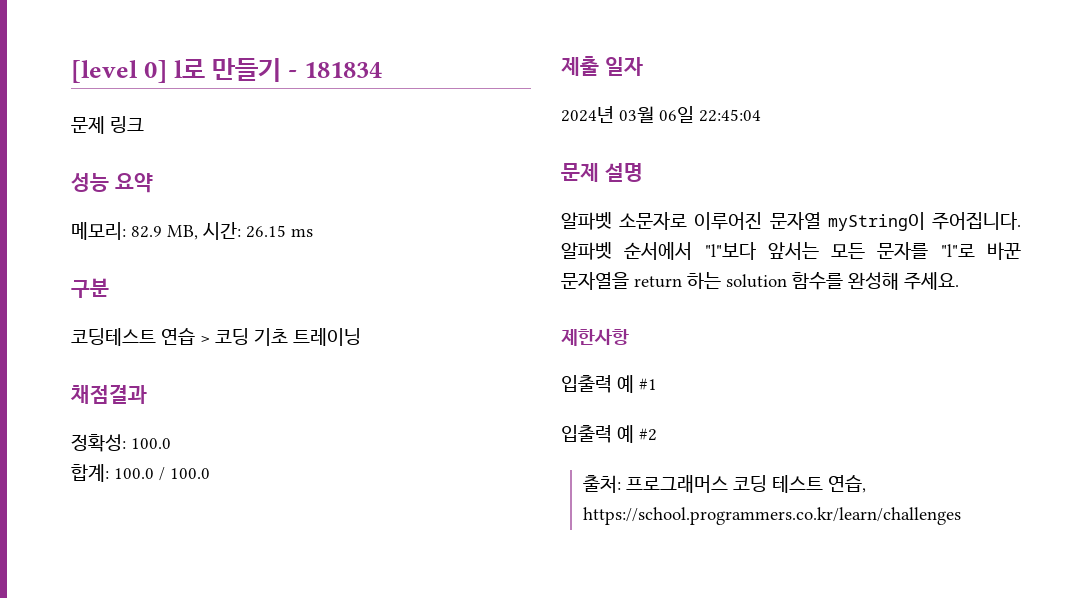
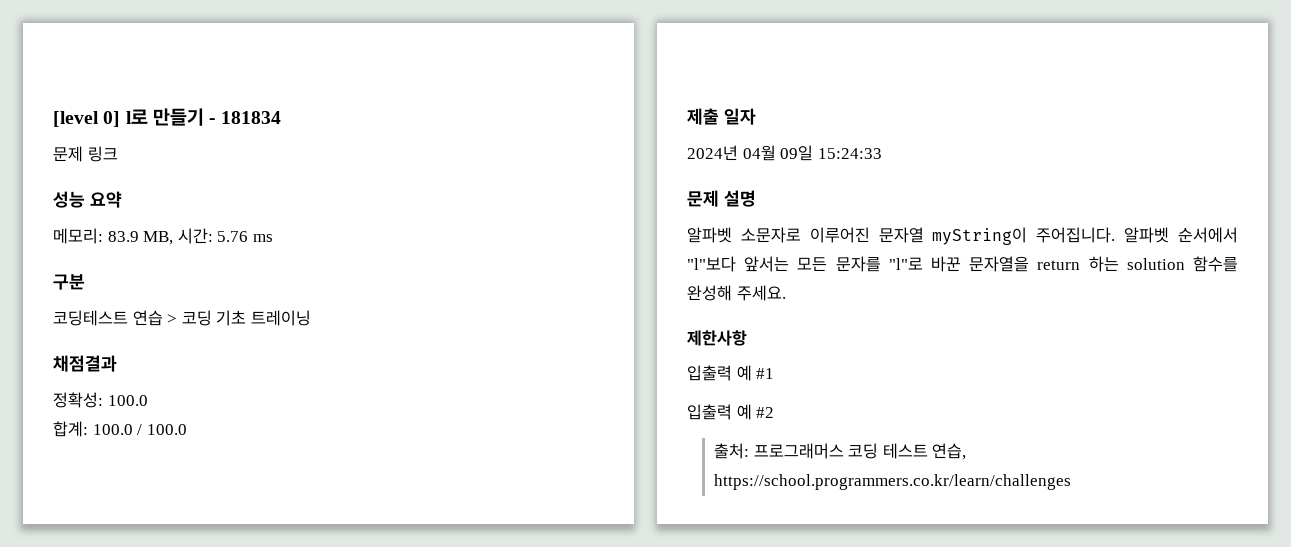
- 메모리: 82.9 MB, 시간: 26.15 ms
+ 메모리: 83.9 MB, 시간: 5.76 ms
- 2024년 03월 06일 22:45:04
+ 2024년 04월 09일 15:24:33

